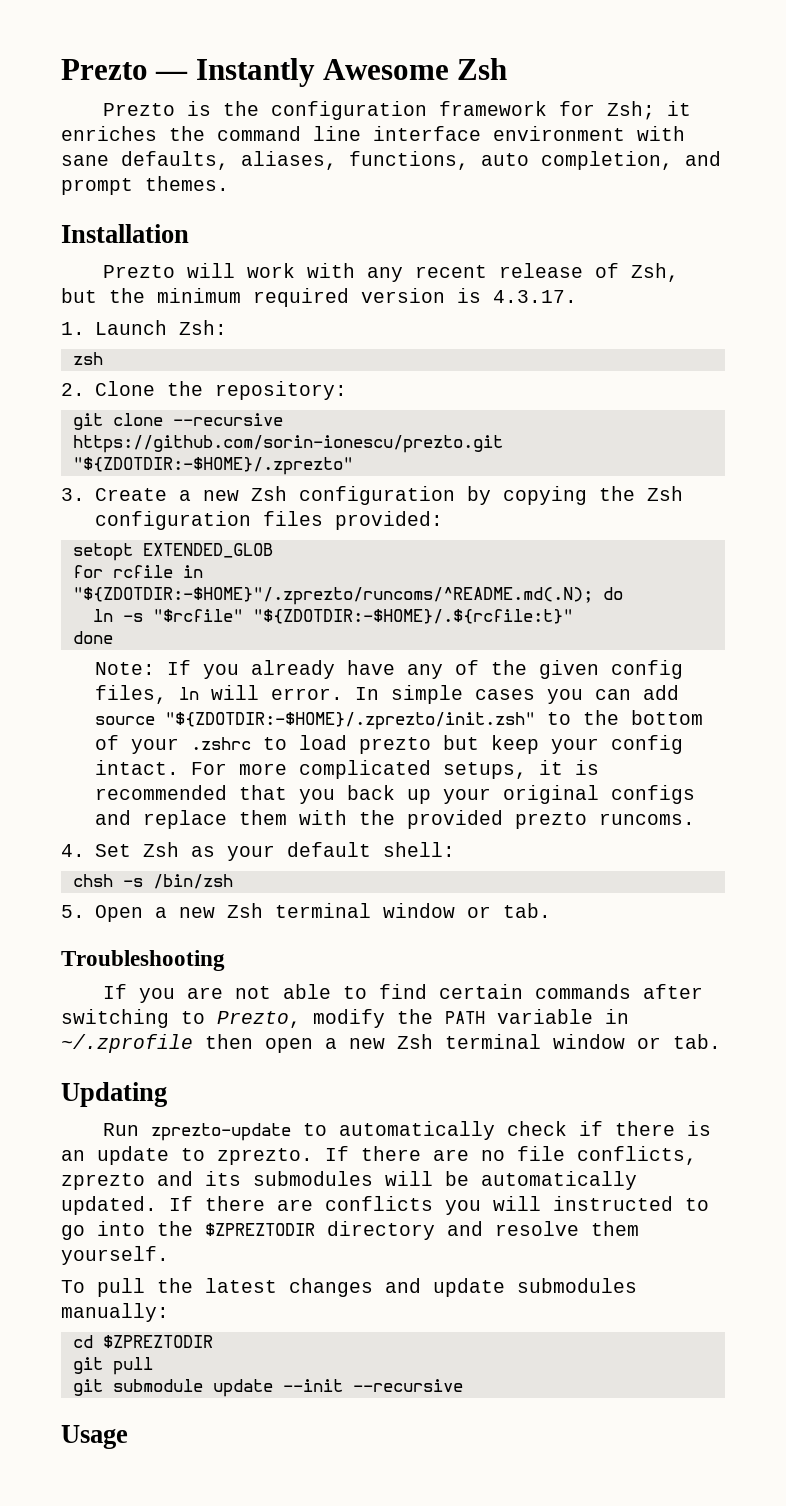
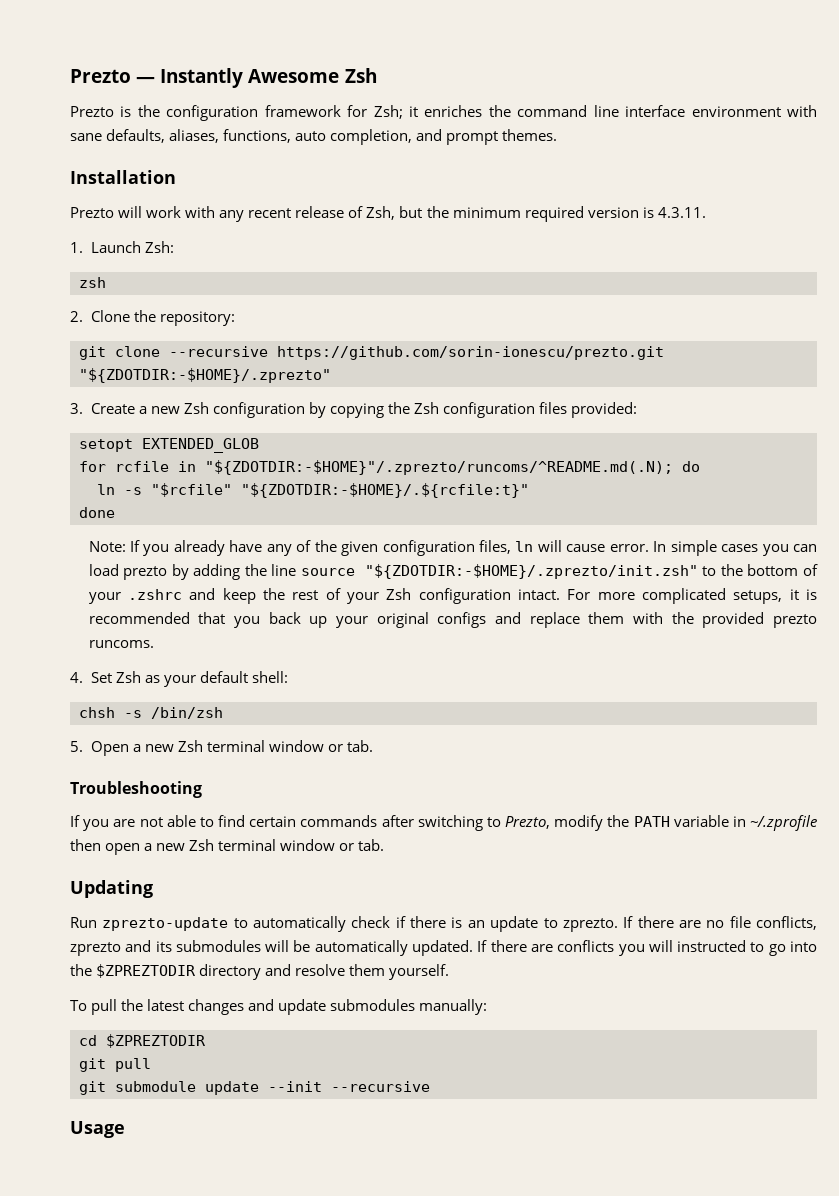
- Prezto will work with any recent release of Zsh, but the minimum required version is 4.3.17.
+ Prezto will work with any recent release of Zsh, but the minimum required version is 4.3.11.
- Note: If you already have any of the given config files, ln will error.
+ Note: If you already have any of the given configuration files, ln will cause error.
- In simple cases you can add source "${ZDOTDIR:-$HOME}/.zprezto/init.zsh" to the bottom of your .zshrc to load prezto but keep your config intact.
+ In simple cases you can load prezto by adding the line source "${ZDOTDIR:-$HOME}/.zprezto/init.zsh" to the bottom of your .zshrc and keep the rest of your Zsh configuration intact.

